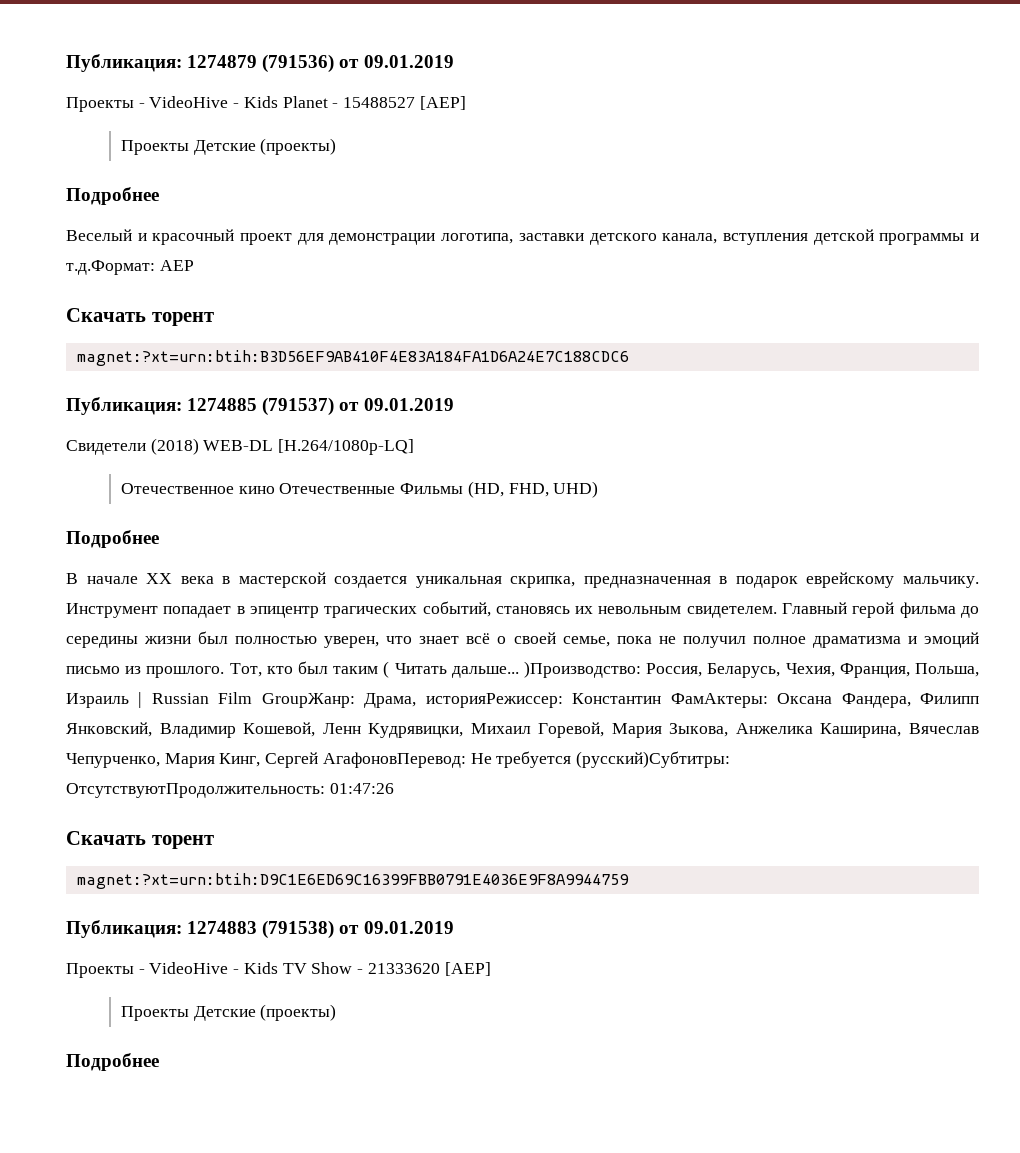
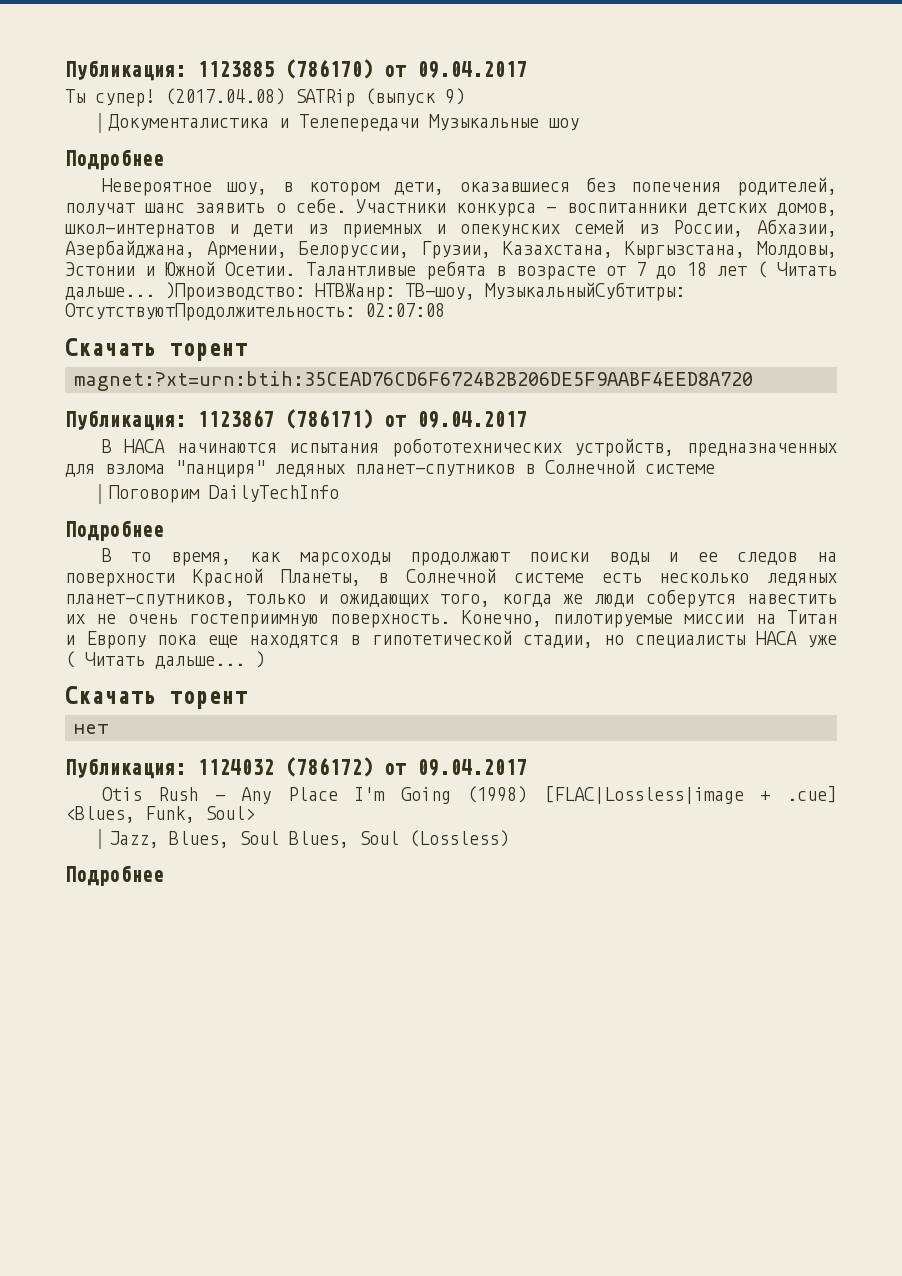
- Публикация: 1274879 (791536) от 09.01.2019
- Проекты - VideoHive - Kids Planet - 15488527 [AEP]
- Проекты Детские (проекты)
+ Публикация: 1123885 (786170) от 09.04.2017
+ Ты супер! (2017.04.08) SATRip (выпуск 9)
+ Документалистика и Телепередачи Музыкальные шоу
  Подробнее
- Веселый и красочный проект для демонстрации логотипа, заставки детского канала, вступления детской программы и т.д.Формат: AEP
+ Невероятное шоу, в котором дети, оказавшиеся без попечения родителей, получат шанс заявить о себе. Участники конкурса — воспитанники детских домов, школ-интернатов и дети из приемных и опекунских семей из России, Абхазии, Азербайджана, Армении, Белоруссии, Грузии, Казахстана, Кыргызстана, Молдовы, Эстонии и Южной Осетии. Талантливые ребята в возрасте от 7 до 18 лет ( Читать дальше... )Производство: НТВЖанр: ТВ-шоу, МузыкальныйСубтитры: ОтсутствуютПродолжительность: 02:07:08
  Скачать торент
- magnet:?xt=urn:btih:B3D56EF9AB410F4E83A184FA1D6A24E7C188CDC6
- Публикация: 1274885 (791537) от 09.01.2019
- Свидетели (2018) WEB-DL [H.264/1080p-LQ]
- Отечественное кино Отечественные Фильмы (HD, FHD, UHD)
+ magnet:?xt=urn:btih:35CEAD76CD6F6724B2B206DE5F9AABF4EED8A720
+ Публикация: 1123867 (786171) от 09.04.2017
+ В НАСА начинаются испытания робототехнических устройств, предназначенных для взлома "панциря" ледяных планет-спутников в Солнечной системе
+ Поговорим DailyTechInfo
  Подробнее
- В начале XX века в мастерской создается уникальная скрипка, предназначенная в подарок еврейскому мальчику. Инструмент попадает в эпицентр трагических событий, становясь их невольным свидетелем. Главный герой фильма до середины жизни был полностью уверен, что знает всё о своей семье, пока не получил полное драматизма и эмоций письмо из прошлого. Тот, кто был таким ( Читать дальше... )Производство: Россия, Беларусь, Чехия, Франция, Польша, Израиль | Russian Film GroupЖанр: Драма, историяРежиссер: Константин ФамАктеры: Оксана Фандера, Филипп Янковский, Владимир Кошевой, Ленн Кудрявицки, Михаил Горевой, Мария Зыкова, Анжелика Каширина, Вячеслав Чепурченко, Мария Кинг, Сергей АгафоновПеревод: Не требуется (русский)Субтитры: ОтсутствуютПродолжительность: 01:47:26
+ В то время, как марсоходы продолжают поиски воды и ее следов на поверхности Красной Планеты, в Солнечной системе есть несколько ледяных планет-спутников, только и ожидающих того, когда же люди соберутся навестить их не очень гостеприимную поверхность. Конечно, пилотируемые миссии на Титан и Европу пока еще находятся в гипотетической стадии, но специалисты НАСА уже ( Читать дальше... )
  Скачать торент
- magnet:?xt=urn:btih:D9C1E6ED69C16399FBB0791E4036E9F8A9944759
- Публикация: 1274883 (791538) от 09.01.2019
- Проекты - VideoHive - Kids TV Show - 21333620 [AEP]
- Проекты Детские (проекты)
+ нет
+ Публикация: 1124032 (786172) от 09.04.2017
+ Otis Rush - Any Place I'm Going (1998) [FLAC|Lossless|image + .cue] <Blues, Funk, Soul>
+ Jazz, Blues, Soul Blues, Soul (Lossless)

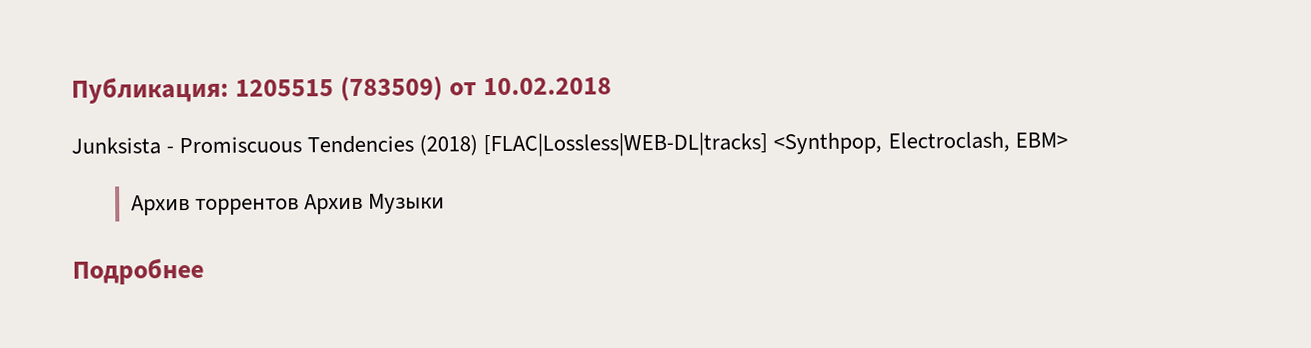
- Публикация: 1123885 (786170) от 09.04.2017
- Ты супер! (2017.04.08) SATRip (выпуск 9)
- Документалистика и Телепередачи Музыкальные шоу
- Подробнее
- Невероятное шоу, в котором дети, оказавшиеся без попечения родителей, получат шанс заявить о себе. Участники конкурса — воспитанники детских домов, школ-интернатов и дети из приемных и опекунских семей из России, Абхазии, Азербайджана, Армении, Белоруссии, Грузии, Казахстана, Кыргызстана, Молдовы, Эстонии и Южной Осетии. Талантливые ребята в возрасте от 7 до 18 лет ( Читать дальше... )Производство: НТВЖанр: ТВ-шоу, МузыкальныйСубтитры: ОтсутствуютПродолжительность: 02:07:08
- Скачать торент
- magnet:?xt=urn:btih:35CEAD76CD6F6724B2B206DE5F9AABF4EED8A720
- Публикация: 1123867 (786171) от 09.04.2017
- В НАСА начинаются испытания робототехнических устройств, предназначенных для взлома "панциря" ледяных планет-спутников в Солнечной системе
- Поговорим DailyTechInfo
- Подробнее
- В то время, как марсоходы продолжают поиски воды и ее следов на поверхности Красной Планеты, в Солнечной системе есть несколько ледяных планет-спутников, только и ожидающих того, когда же люди соберутся навестить их не очень гостеприимную поверхность. Конечно, пилотируемые миссии на Титан и Европу пока еще находятся в гипотетической стадии, но специалисты НАСА уже ( Читать дальше... )
- Скачать торент
- нет
- Публикация: 1124032 (786172) от 09.04.2017
- Otis Rush - Any Place I'm Going (1998) [FLAC|Lossless|image + .cue] <Blues, Funk, Soul>
- Jazz, Blues, Soul Blues, Soul (Lossless)
+ Публикация: 1205515 (783509) от 10.02.2018
+ Junksista - Promiscuous Tendencies (2018) [FLAC|Lossless|WEB-DL|tracks] <Synthpop, Electroclash, EBM>
+ Архив торрентов Архив Музыки

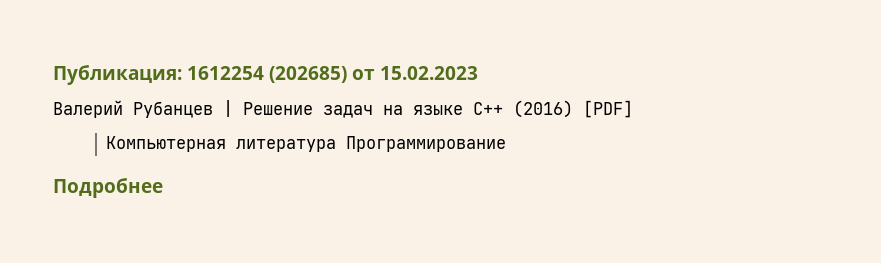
- Публикация: 1205515 (783509) от 10.02.2018
- Junksista - Promiscuous Tendencies (2018) [FLAC|Lossless|WEB-DL|tracks] <Synthpop, Electroclash, EBM>
- Архив торрентов Архив Музыки
+ Публикация: 1612254 (202685) от 15.02.2023
+ Валерий Рубанцев | Решение задач на языке С++ (2016) [PDF]
+ Компьютерная литература Программирование

